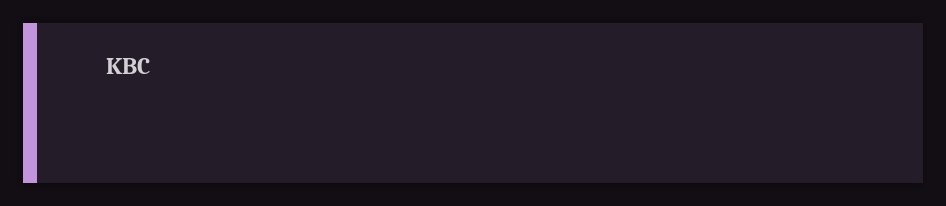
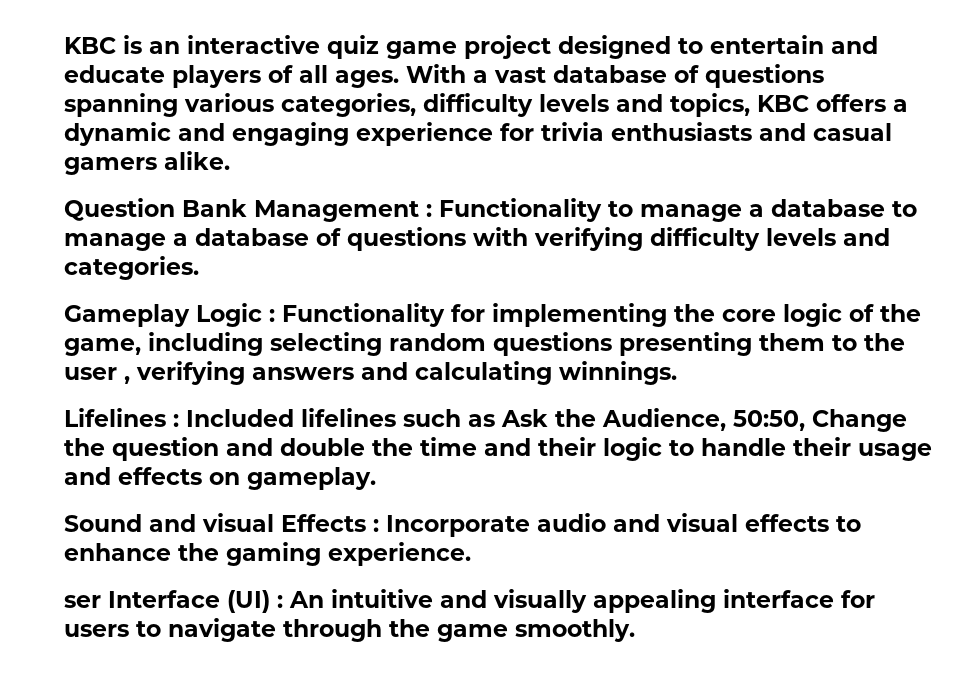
- KBC
+ KBC is an interactive quiz game project designed to entertain and educate players of all ages. With a vast database of questions spanning various categories, difficulty levels and topics, KBC offers a dynamic and engaging experience for trivia enthusiasts and casual gamers alike.
+ Question Bank Management : Functionality to manage a database to manage a database of questions with verifying difficulty levels and categories.
+ Gameplay Logic : Functionality for implementing the core logic of the game, including selecting random questions presenting them to the user , verifying answers and calculating winnings.
+ Lifelines : Included lifelines such as Ask the Audience, 50:50, Change the question and double the time and their logic to handle their usage and effects on gameplay.
+ Sound and visual Effects : Incorporate audio and visual effects to enhance the gaming experience.
+ ser Interface (UI) : An intuitive and visually appealing interface for users to navigate through the game smoothly.

